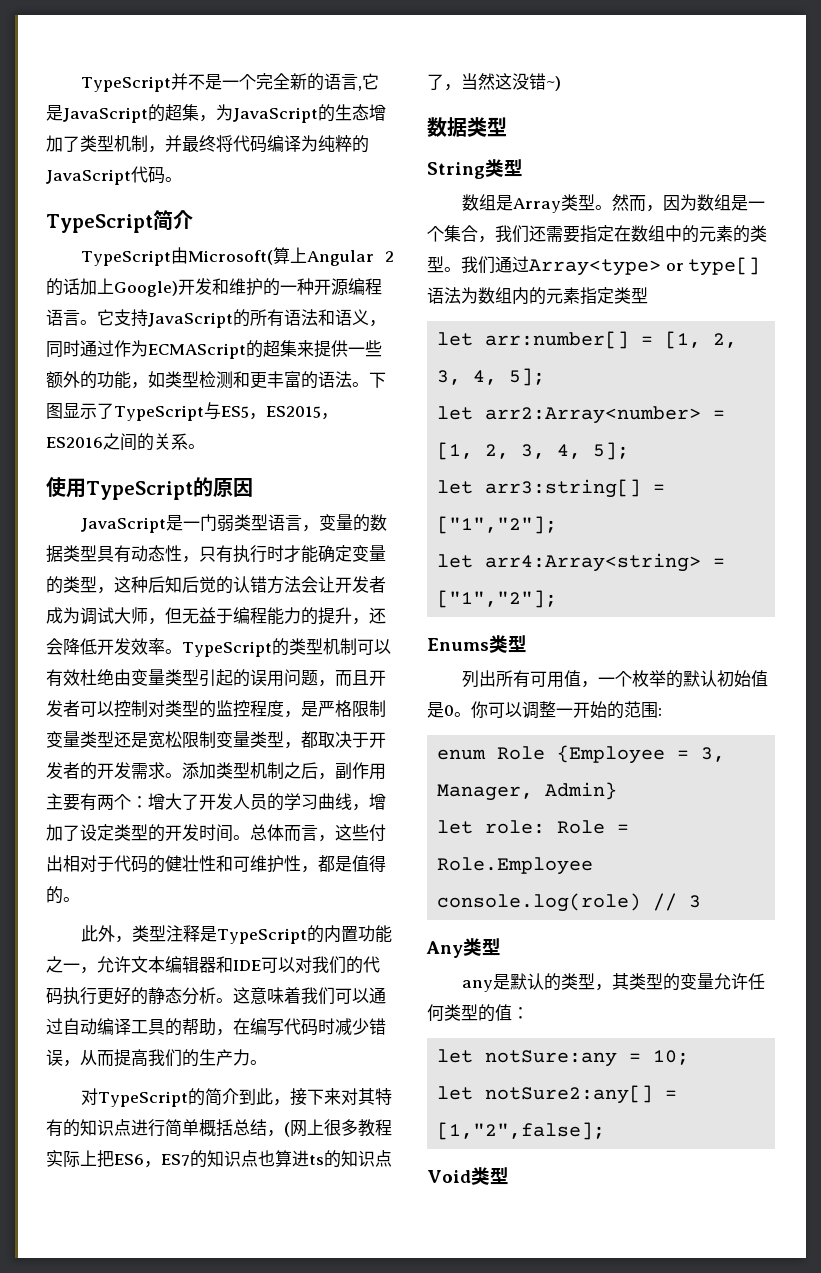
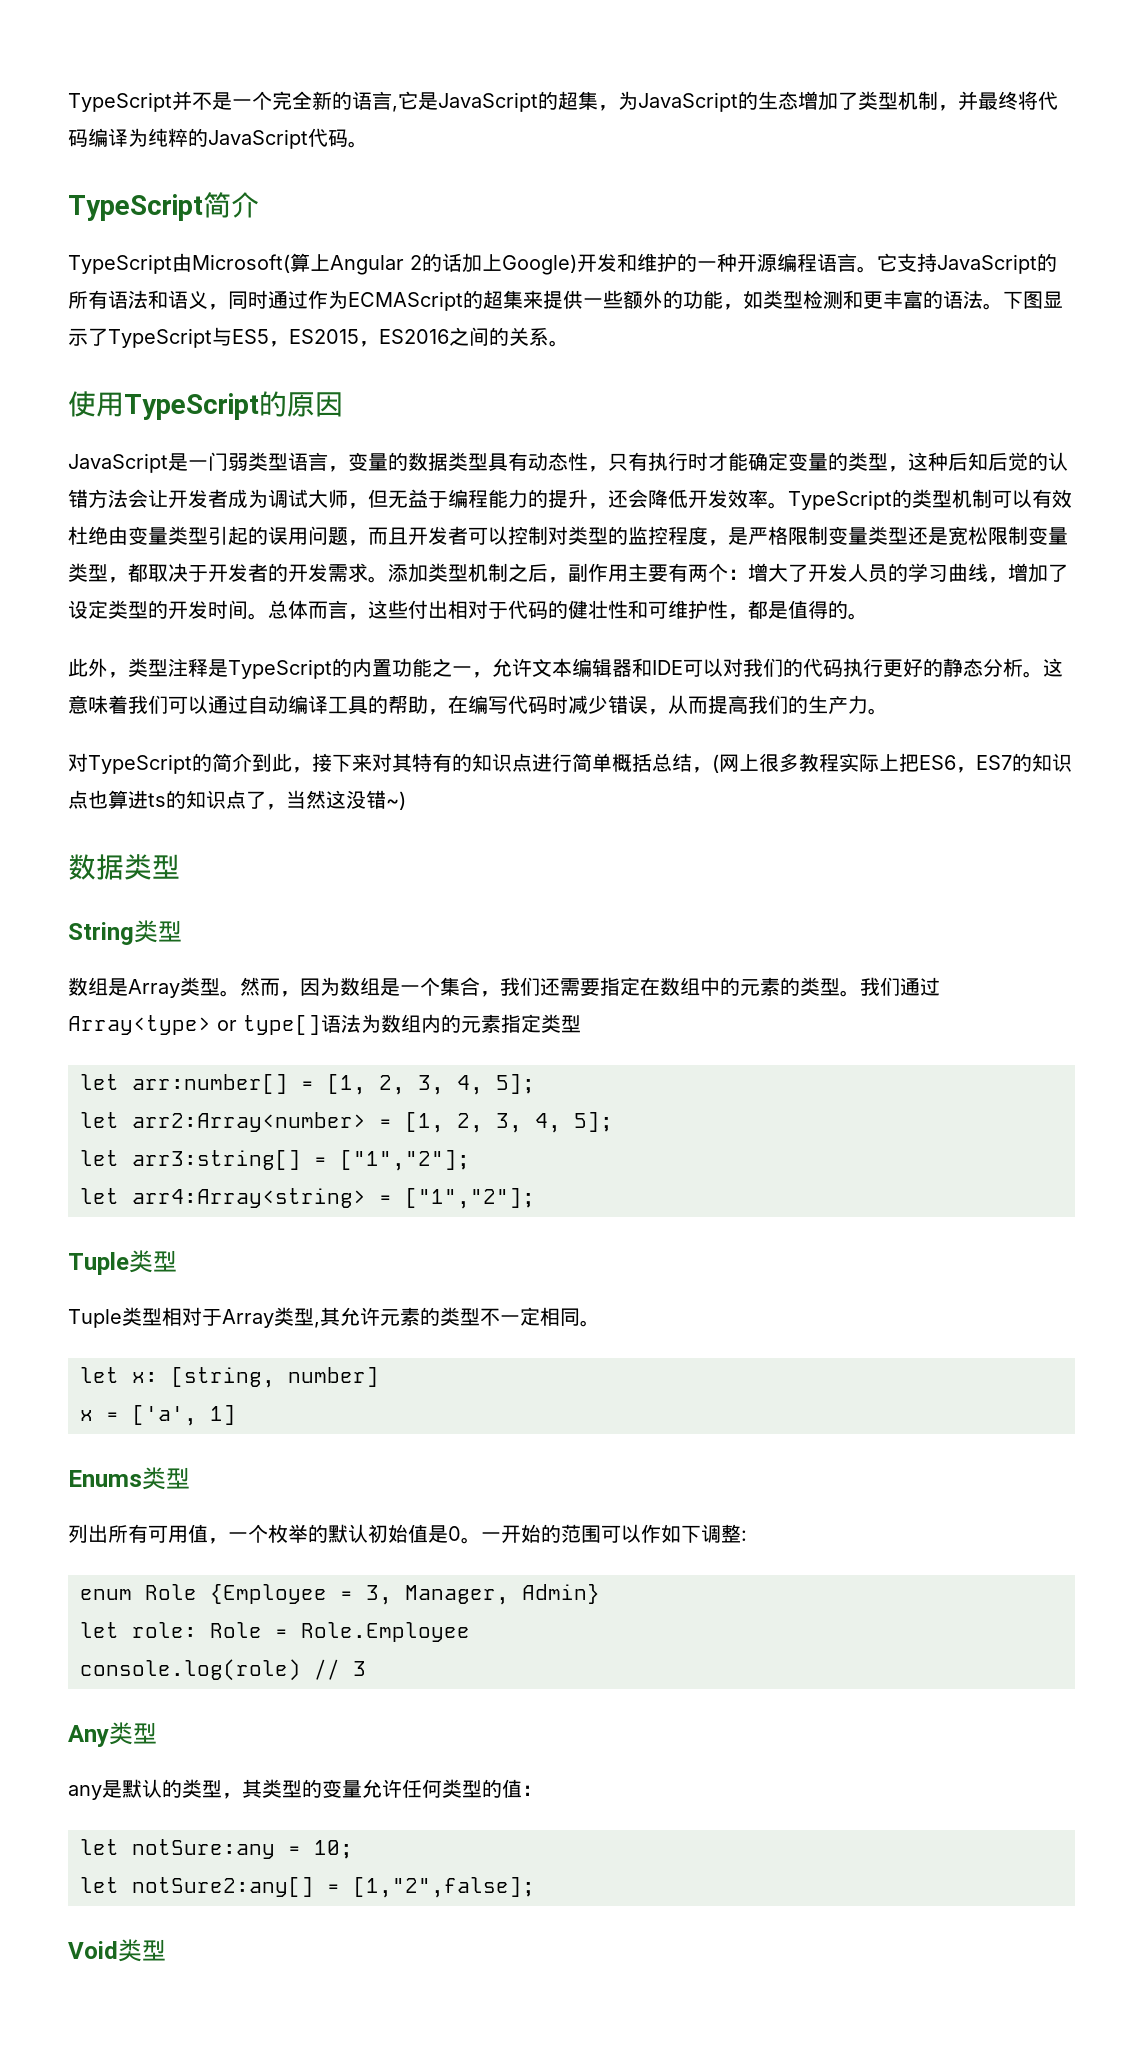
  let arr4:Array<string> = ["1","2"];
+ Tuple类型
+ Tuple类型相对于Array类型,其允许元素的类型不一定相同。
+ let x: [string, number]
+ x = ['a', 1]
- 你可以调整一开始的范围:
+ 一开始的范围可以作如下调整:

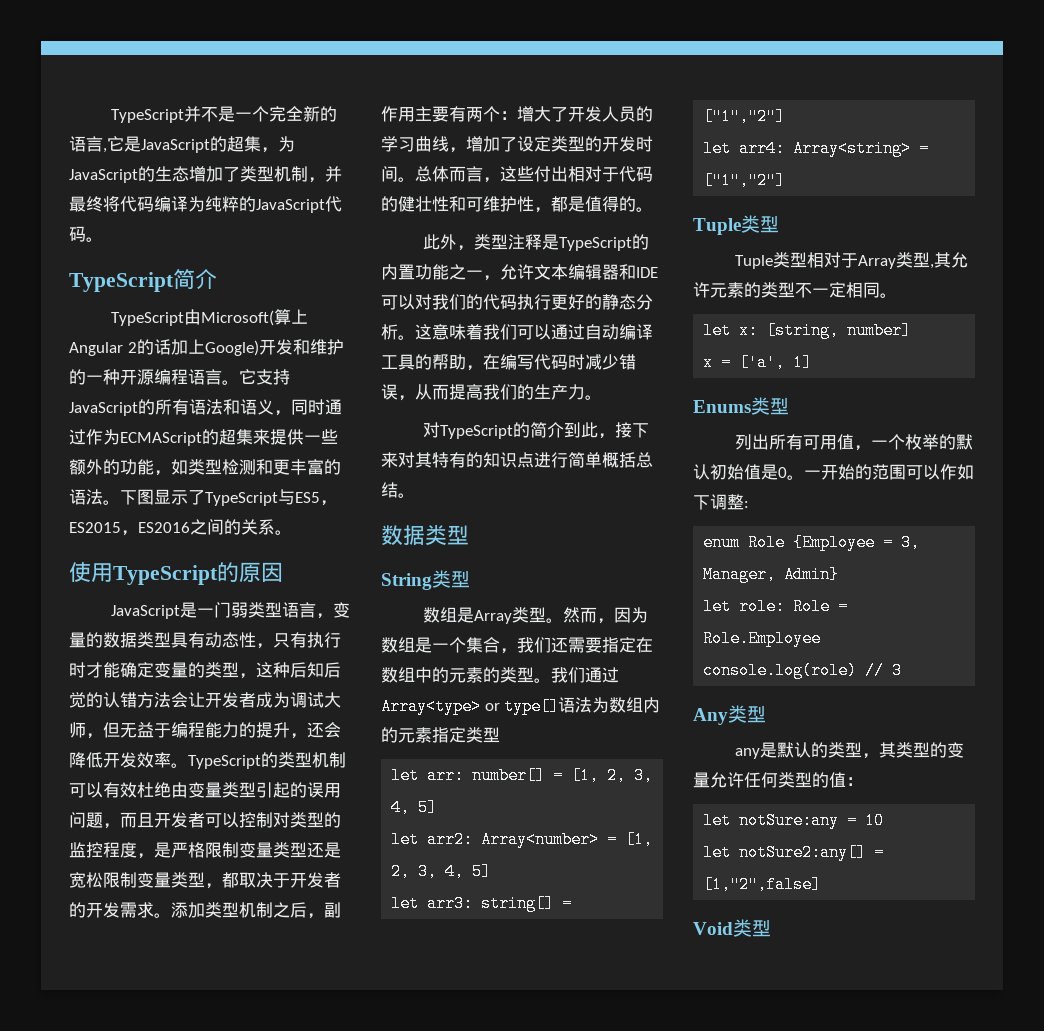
- 对TypeScript的简介到此，接下来对其特有的知识点进行简单概括总结，(网上很多教程实际上把ES6，ES7的知识点也算进ts的知识点了，当然这没错~)
+ 对TypeScript的简介到此，接下来对其特有的知识点进行简单概括总结。
- let arr:number[] = [1, 2, 3, 4, 5];
- let arr2:Array<number> = [1, 2, 3, 4, 5];
- let arr3:string[] = ["1","2"];
- let arr4:Array<string> = ["1","2"];
+ let arr: number[] = [1, 2, 3, 4, 5]
+ let arr2: Array<number> = [1, 2, 3, 4, 5]
+ let arr3: string[] = ["1","2"]
+ let arr4: Array<string> = ["1","2"]
- let notSure:any = 10;
+ let notSure:any = 10
- let notSure2:any[] = [1,"2",false];
+ let notSure2:any[] = [1,"2",false]

